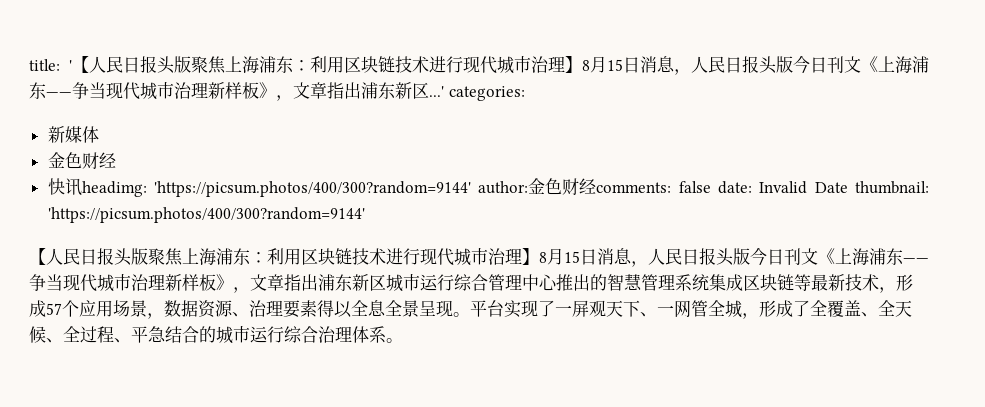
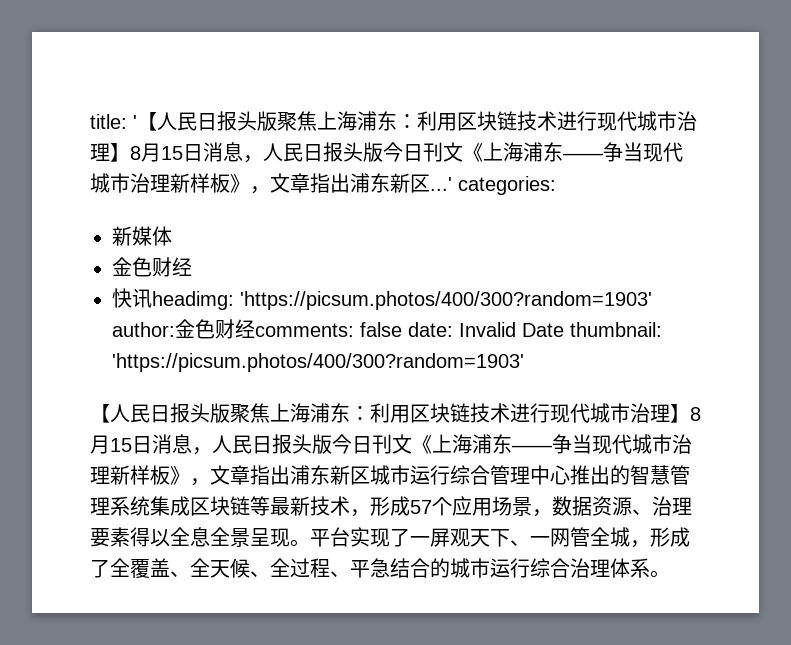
- 快讯headimg: 'https://picsum.photos/400/300?random=9144' author:金色财经comments: false date: Invalid Date thumbnail: 'https://picsum.photos/400/300?random=9144'
+ 快讯headimg: 'https://picsum.photos/400/300?random=1903' author:金色财经comments: false date: Invalid Date thumbnail: 'https://picsum.photos/400/300?random=1903'

